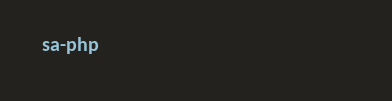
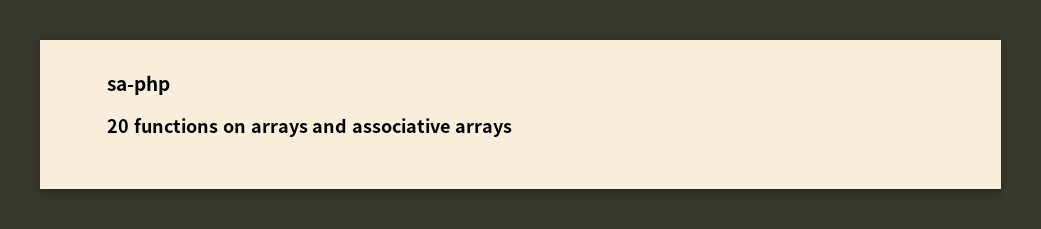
+ 20 functions on arrays and associative arrays

